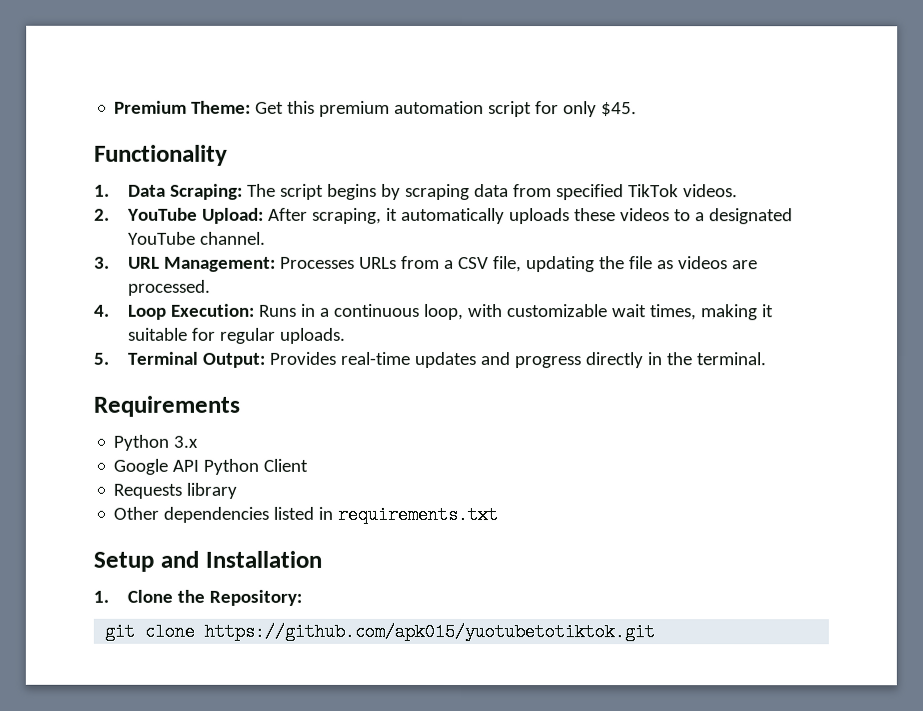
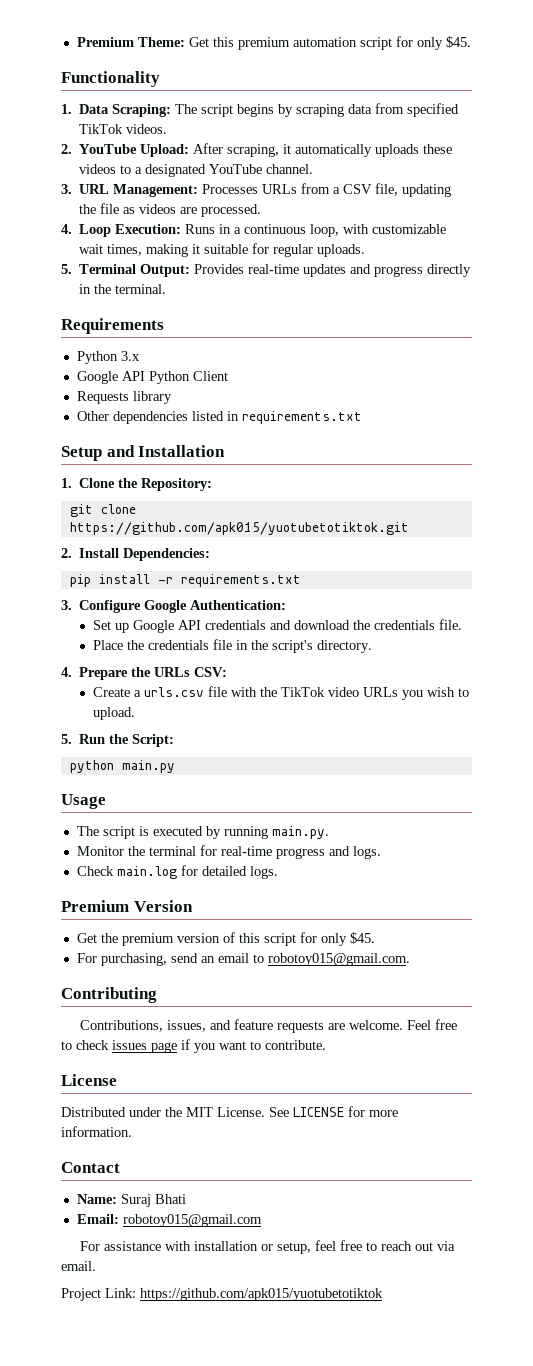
+ 2. Install Dependencies:
+ pip install -r requirements.txt
+ 3. Configure Google Authentication:
+ Set up Google API credentials and download the credentials file.
+ Place the credentials file in the script's directory.
+ 4. Prepare the URLs CSV:
+ Create a urls.csv file with the TikTok video URLs you wish to upload.
+ 5. Run the Script:
+ python main.py
+ Usage
+ The script is executed by running main.py.
+ Monitor the terminal for real-time progress and logs.
+ Check main.log for detailed logs.
+ Premium Version
+ Get the premium version of this script for only $45.
+ For purchasing, send an email to robotoy015@gmail.com.
+ Contributing
+ Contributions, issues, and feature requests are welcome. Feel free to check issues page if you want to contribute.
+ License
+ Distributed under the MIT License. See LICENSE for more information.
+ Contact
+ Name: Suraj Bhati
+ Email: robotoy015@gmail.com
+ For assistance with installation or setup, feel free to reach out via email.
+ Project Link: https://github.com/apk015/yuotubetotiktok

